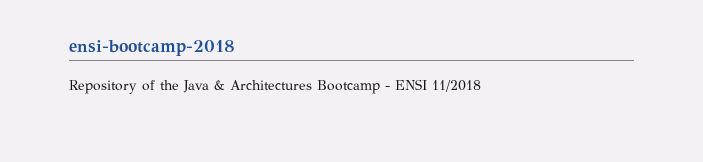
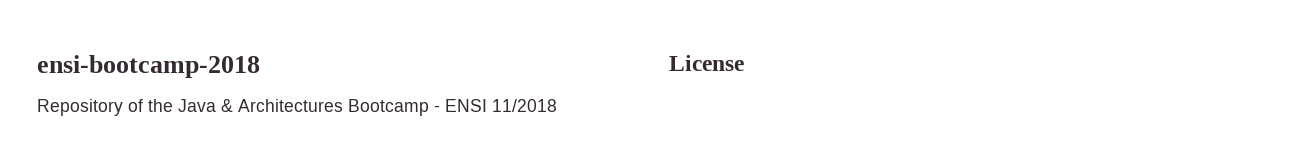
+ License

